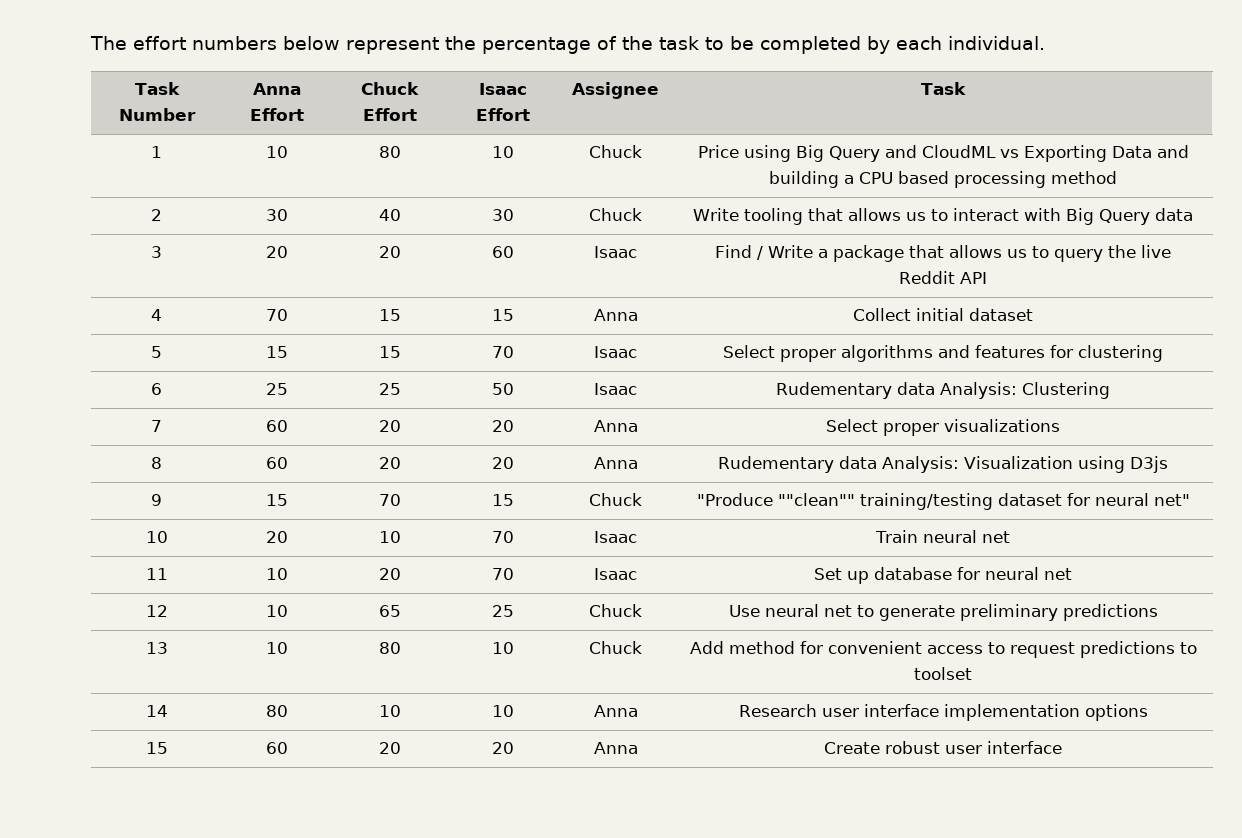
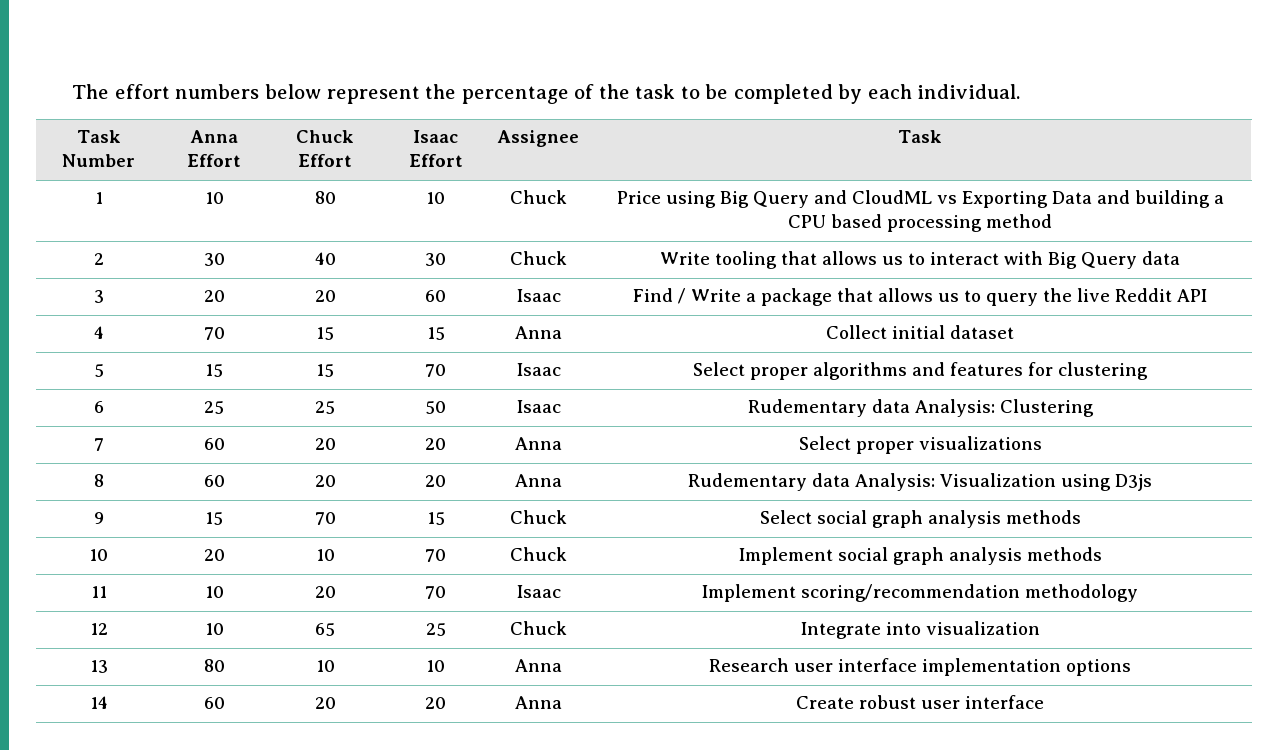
- 9 | 15 | 70 | 15 | Chuck | "Produce ""clean"" training/testing dataset for neural net"
- 10 | 20 | 10 | 70 | Isaac | Train neural net
+ 9 | 15 | 70 | 15 | Chuck | Select social graph analysis methods
+ 10 | 20 | 10 | 70 | Chuck | Implement social graph analysis methods
- 11 | 10 | 20 | 70 | Isaac | Set up database for neural net
+ 11 | 10 | 20 | 70 | Isaac | Implement scoring/recommendation methodology
- 12 | 10 | 65 | 25 | Chuck | Use neural net to generate preliminary predictions
- 13 | 10 | 80 | 10 | Chuck | Add method for convenient access to request predictions to toolset
- 14 | 80 | 10 | 10 | Anna | Research user interface implementation options
+ 12 | 10 | 65 | 25 | Chuck | Integrate into visualization
+ 13 | 80 | 10 | 10 | Anna | Research user interface implementation options
- 15 | 60 | 20 | 20 | Anna | Create robust user interface
+ 14 | 60 | 20 | 20 | Anna | Create robust user interface

